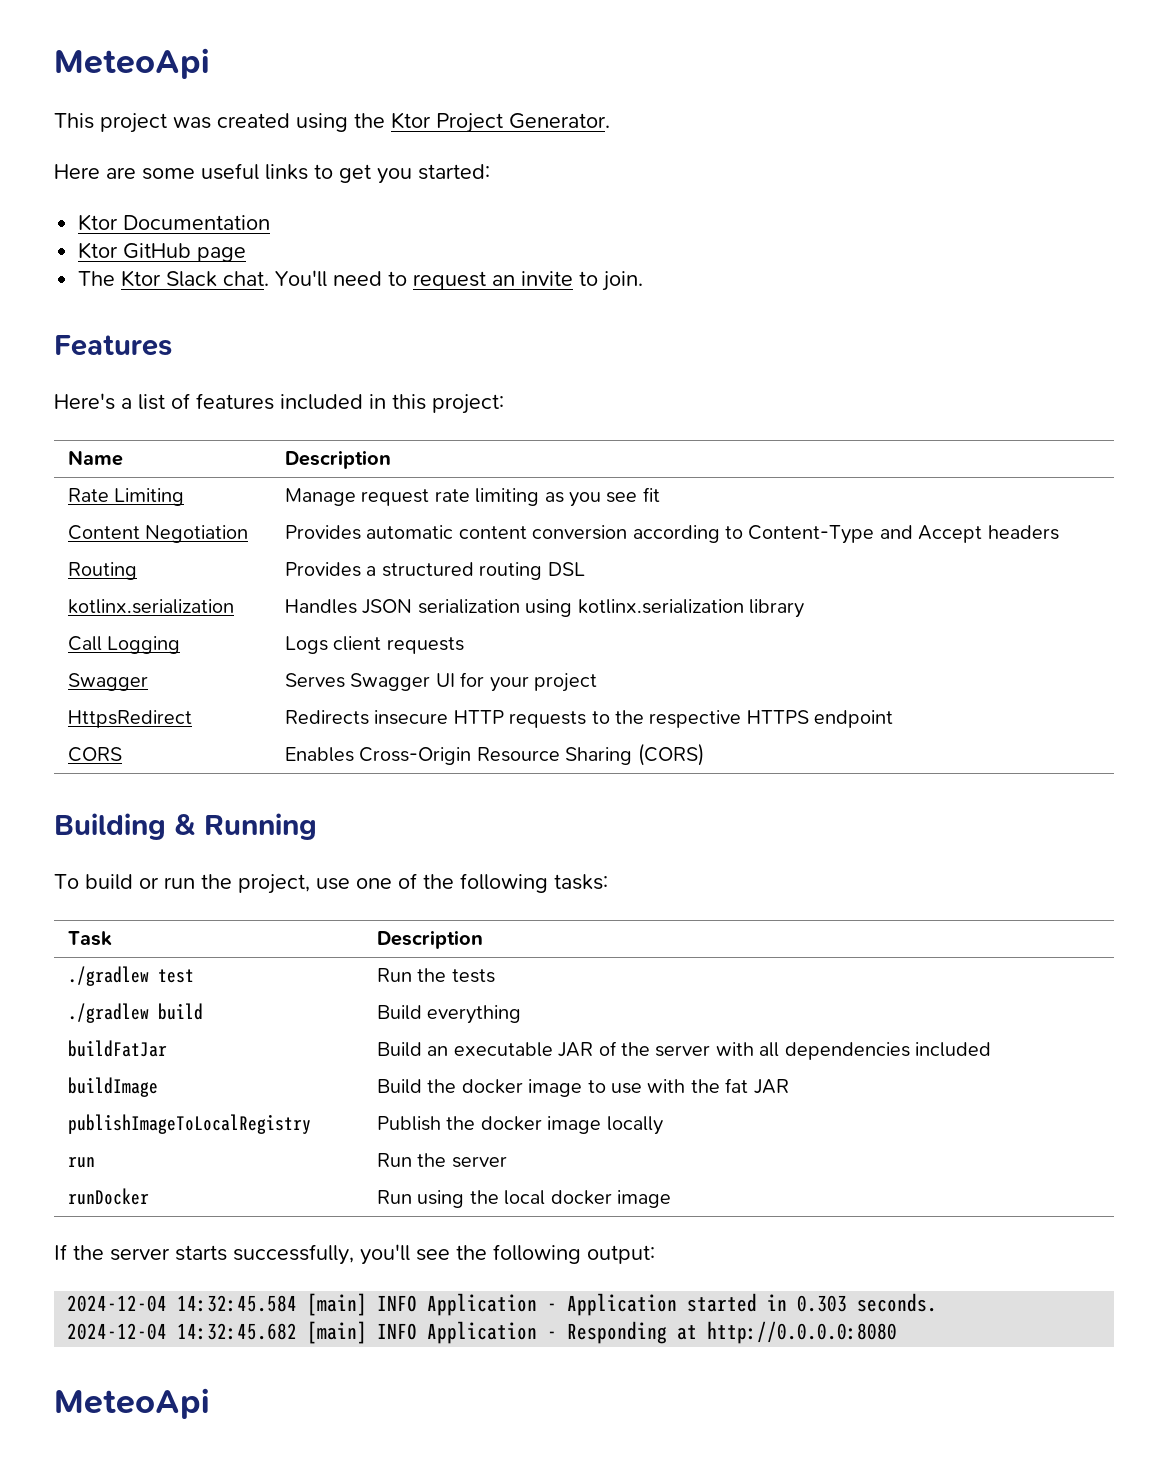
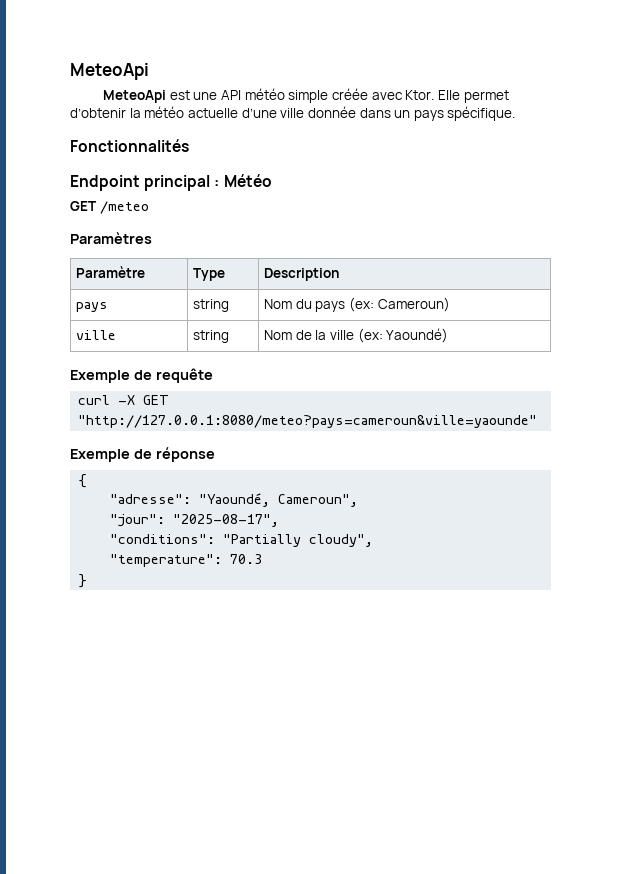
- This project was created using the Ktor Project Generator.
- Here are some useful links to get you started:
- Ktor Documentation
- Ktor GitHub page
- The Ktor Slack chat. You'll need to request an invite to join.
- Features
- Here's a list of features included in this project:
- Name | Description
- Rate Limiting | Manage request rate limiting as you see fit
- Content Negotiation | Provides automatic content conversion according to Content-Type and Accept headers
- Routing | Provides a structured routing DSL
- kotlinx.serialization | Handles JSON serialization using kotlinx.serialization library
- Call Logging | Logs client requests
- Swagger | Serves Swagger UI for your project
- HttpsRedirect | Redirects insecure HTTP requests to the respective HTTPS endpoint
- CORS | Enables Cross-Origin Resource Sharing (CORS)
- Building & Running
- To build or run the project, use one of the following tasks:
- Task | Description
- ./gradlew test | Run the tests
- ./gradlew build | Build everything
- buildFatJar | Build an executable JAR of the server with all dependencies included
- buildImage | Build the docker image to use with the fat JAR
- publishImageToLocalRegistry | Publish the docker image locally
- run | Run the server
- runDocker | Run using the local docker image
- If the server starts successfully, you'll see the following output:
- 2024-12-04 14:32:45.584 [main] INFO Application - Application started in 0.303 seconds.
- 2024-12-04 14:32:45.682 [main] INFO Application - Responding at http://0.0.0.0:8080
- MeteoApi
+ MeteoApi est une API météo simple créée avec Ktor. Elle permet d’obtenir la météo actuelle d’une ville donnée dans un pays spécifique.
+ Fonctionnalités
+ Endpoint principal : Météo
+ GET /meteo
+ Paramètres
+ Paramètre | Type | Description
+ pays | string | Nom du pays (ex: Cameroun)
+ ville | string | Nom de la ville (ex: Yaoundé)
+ Exemple de requête
+ curl -X GET "http://127.0.0.1:8080/meteo?pays=cameroun&ville=yaounde"
+ Exemple de réponse
+ {
+ "adresse": "Yaoundé, Cameroun",
+ "jour": "2025-08-17",
+ "conditions": "Partially cloudy",
+ "temperature": 70.3
+ }

